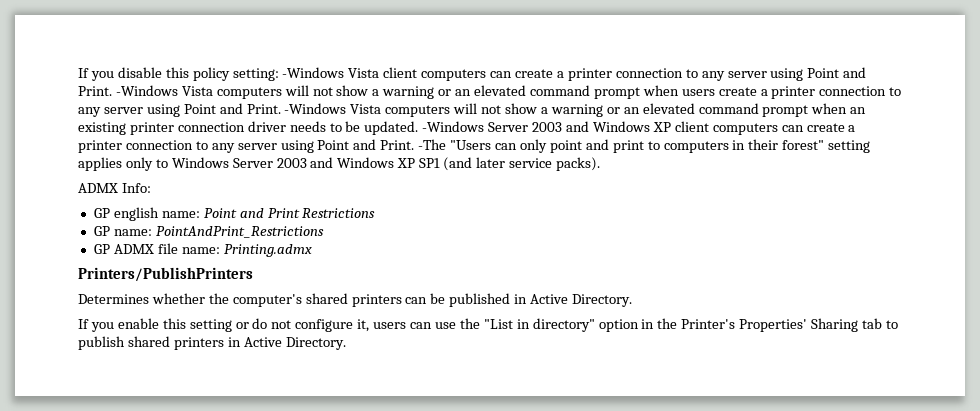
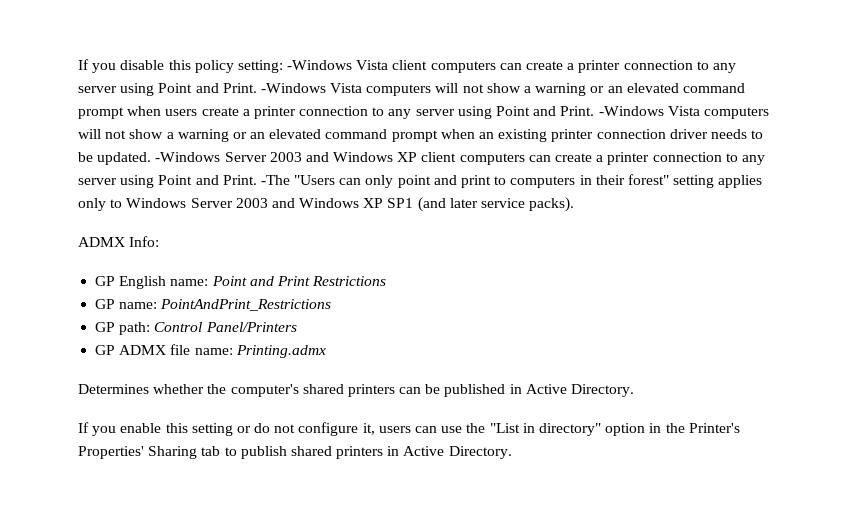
- GP english name: Point and Print Restrictions
+ GP English name: Point and Print Restrictions
+ GP path: Control Panel/Printers
- Printers/PublishPrinters

